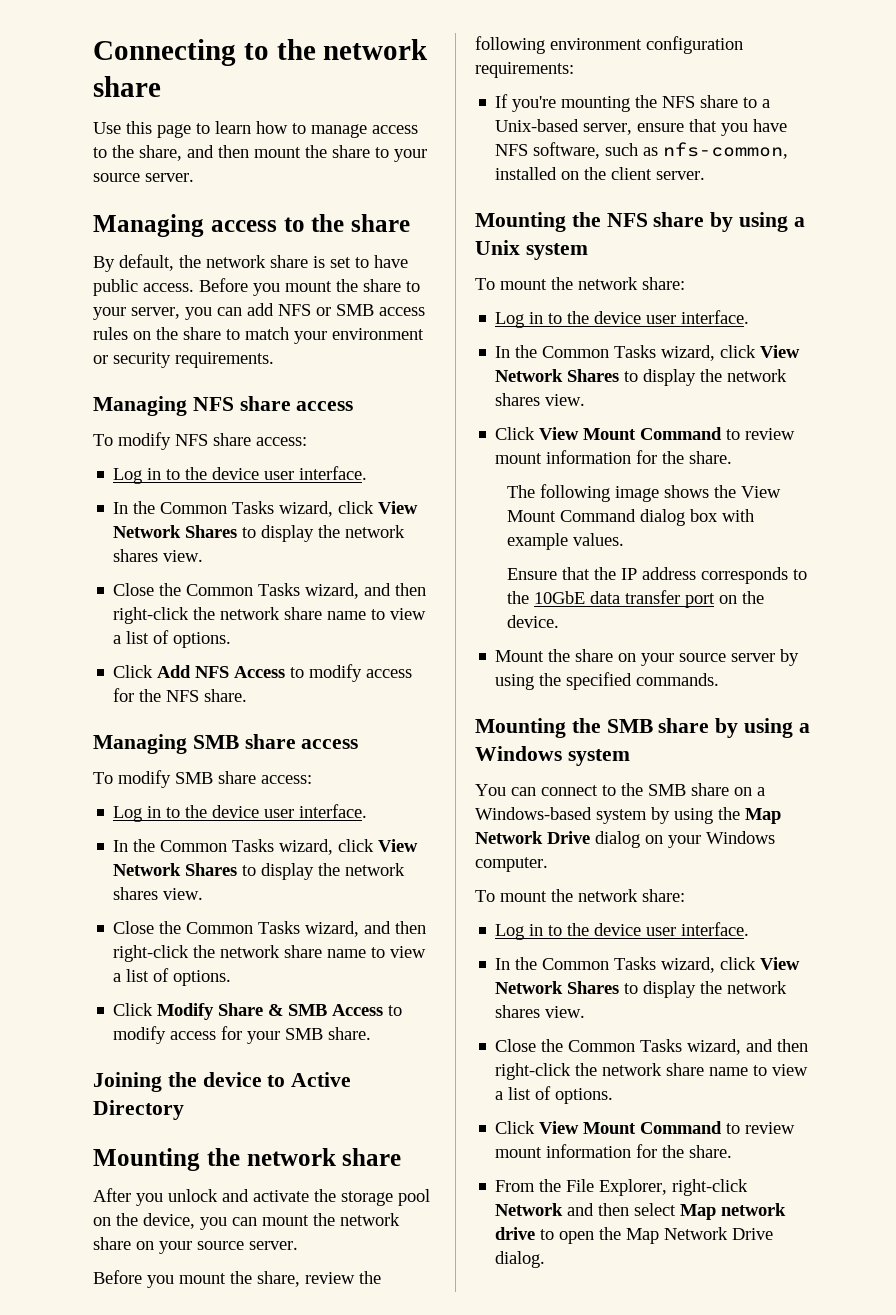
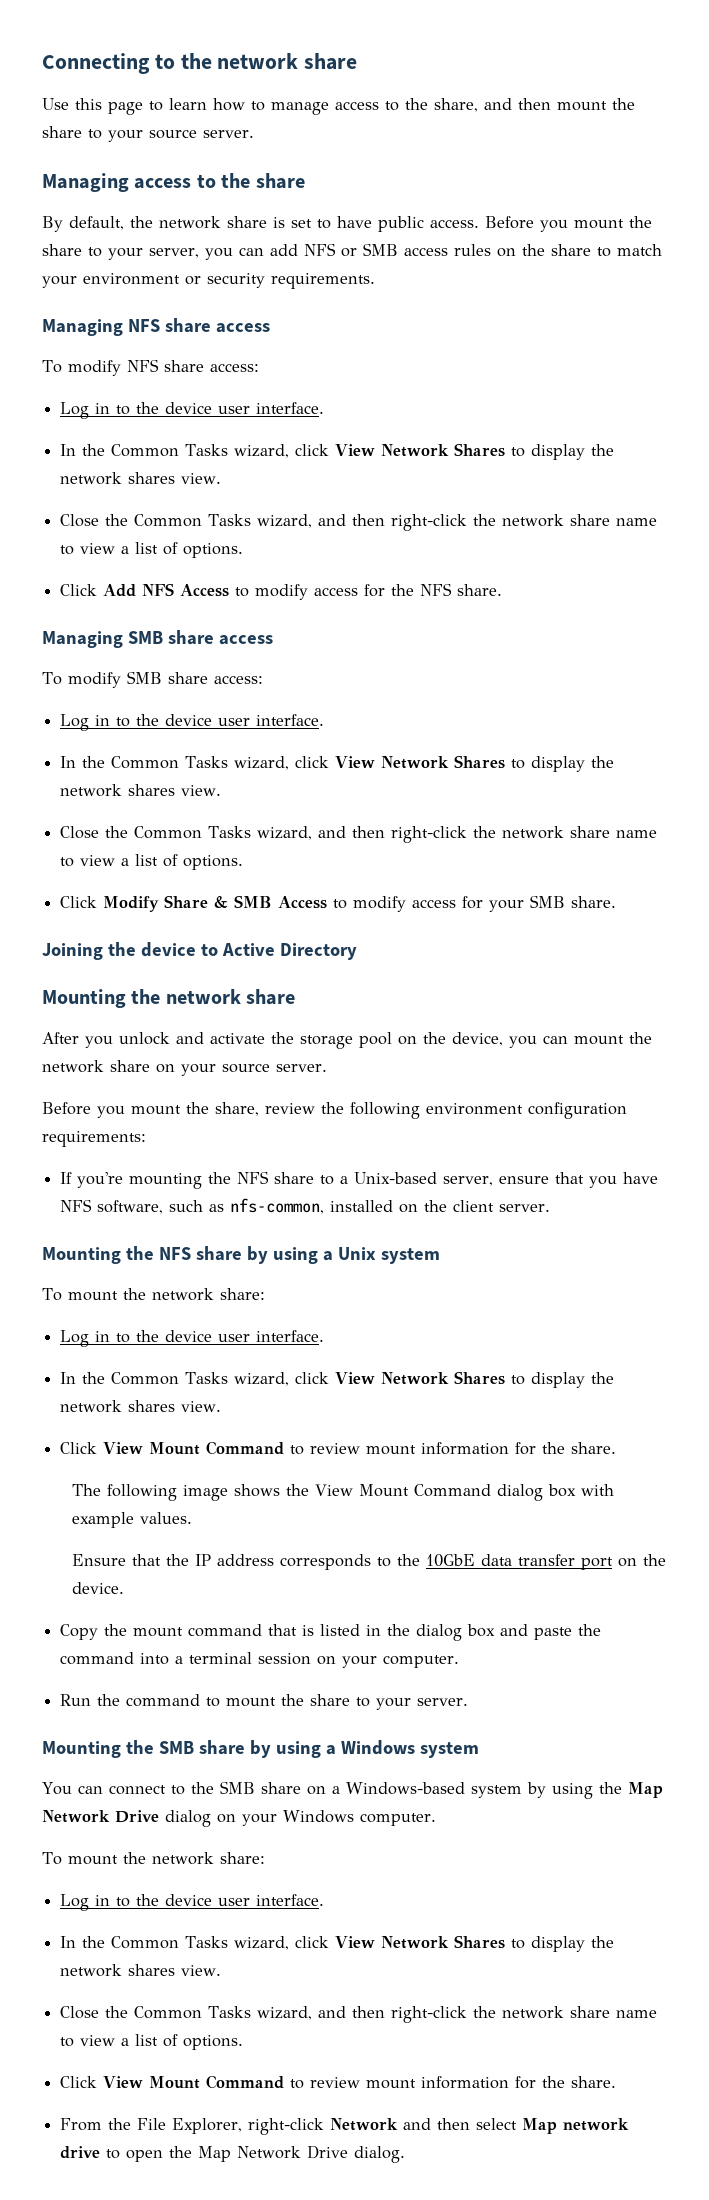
- Mount the share on your source server by using the specified commands.
+ Copy the mount command that is listed in the dialog box and paste the command into a terminal session on your computer.
+ Run the command to mount the share to your server.

